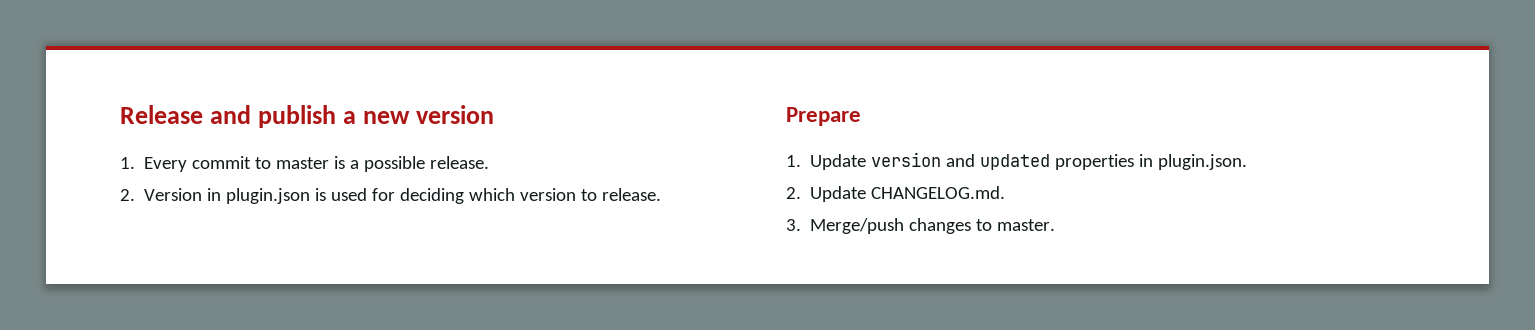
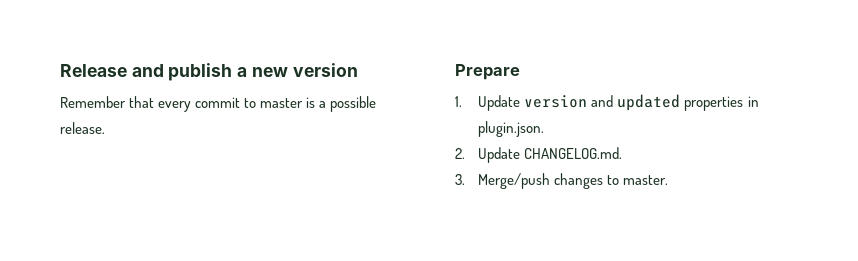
- 1. Every commit to master is a possible release.
+ Remember that every commit to master is a possible release.
- 2. Version in plugin.json is used for deciding which version to release.

